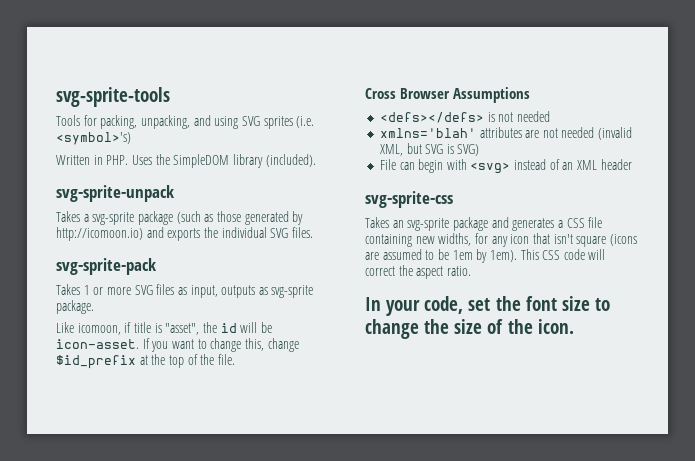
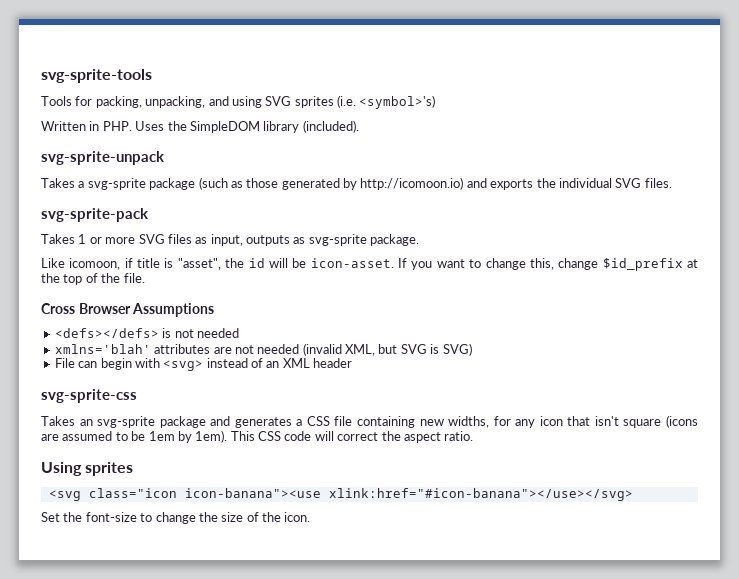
- In your code, set the font size to change the size of the icon.
+ Using sprites
+ <svg class="icon icon-banana"><use xlink:href="#icon-banana"></use></svg>
+ Set the font-size to change the size of the icon.

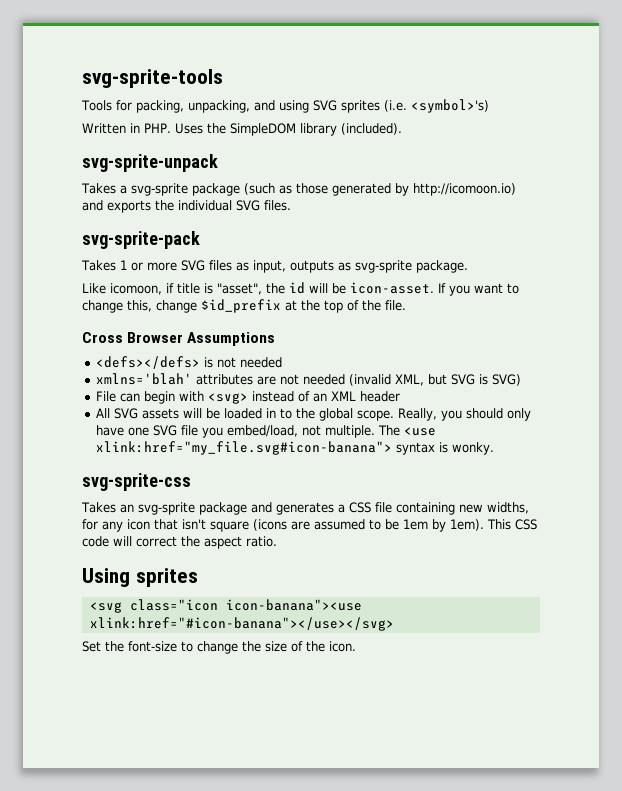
+ All SVG assets will be loaded in to the global scope. Really, you should only have one SVG file you embed/load, not multiple. The <use xlink:href="my_file.svg#icon-banana"> syntax is wonky.

